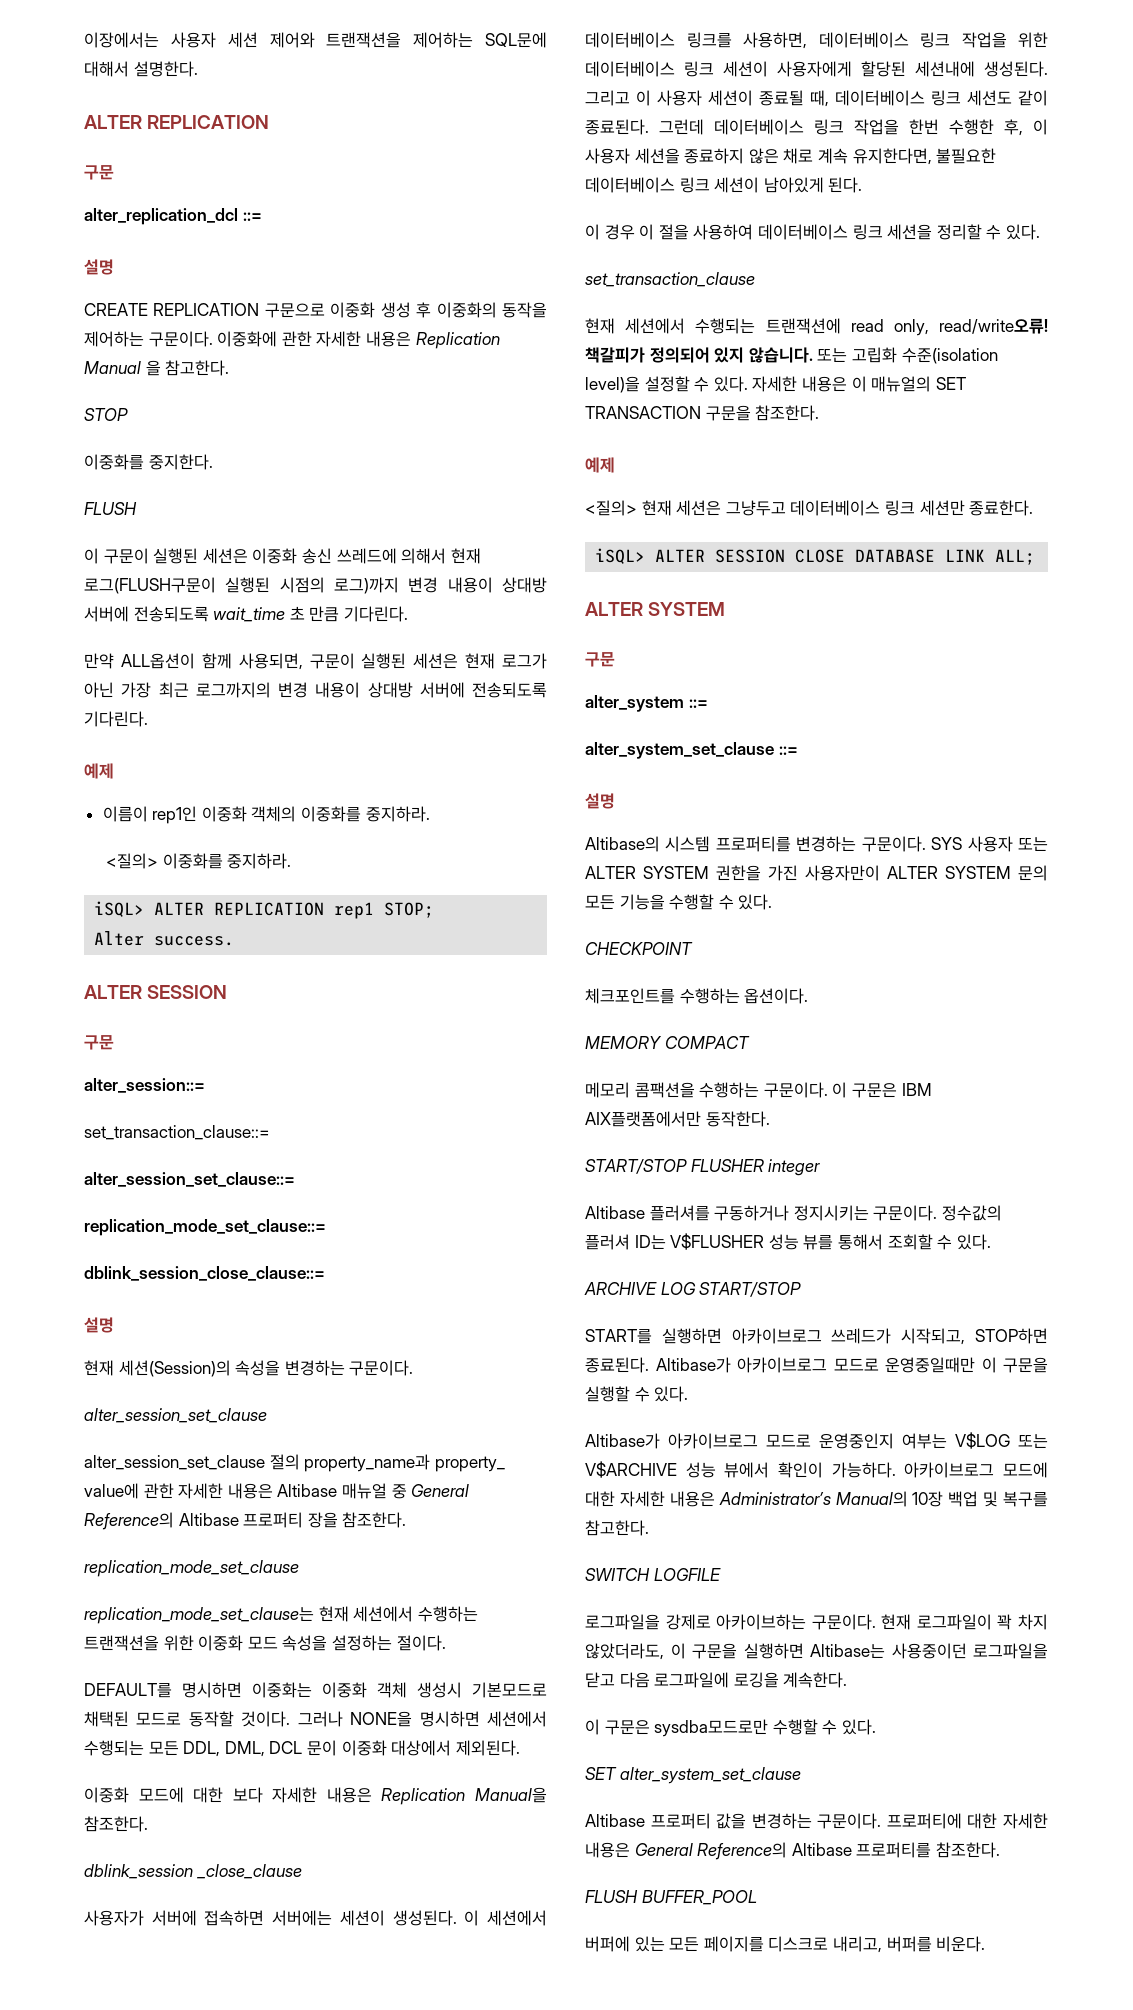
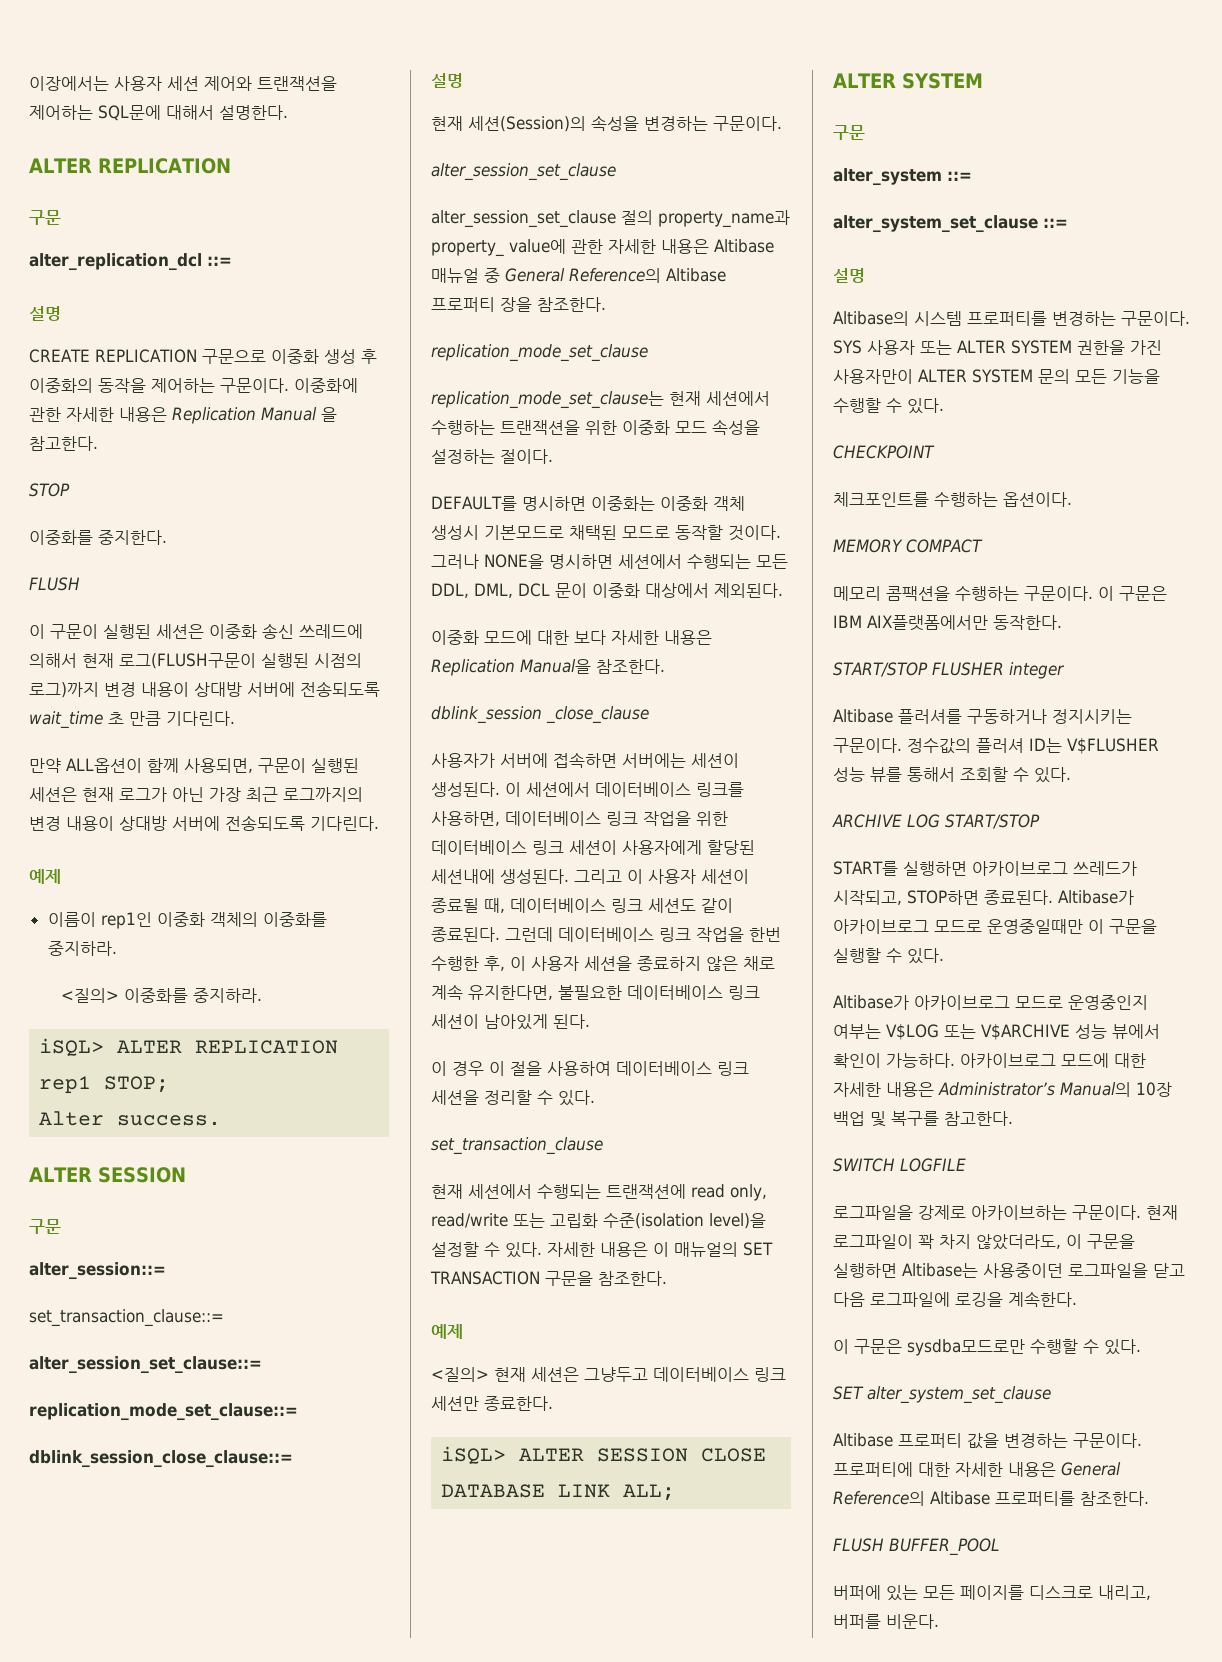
- 현재 세션에서 수행되는 트랜잭션에 read only, read/write오류! 책갈피가 정의되어 있지 않습니다. 또는 고립화 수준(isolation level)을 설정할 수 있다.
+ 현재 세션에서 수행되는 트랜잭션에 read only, read/write 또는 고립화 수준(isolation level)을 설정할 수 있다.

